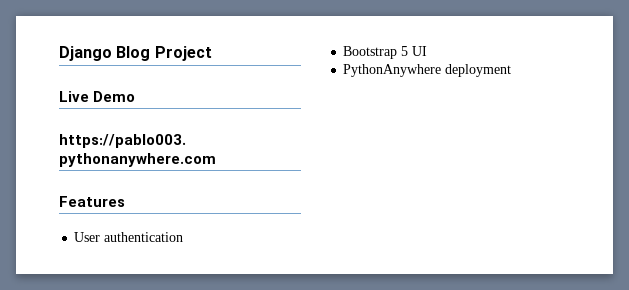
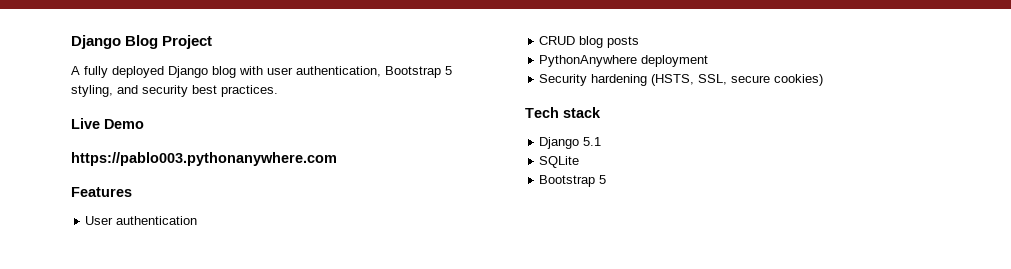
+ A fully deployed Django blog with user authentication, Bootstrap 5 styling, and security best practices.
- Bootstrap 5 UI
+ CRUD blog posts
+ Security hardening (HSTS, SSL, secure cookies)
+ Tech stack
+ Django 5.1
+ SQLite
+ Bootstrap 5

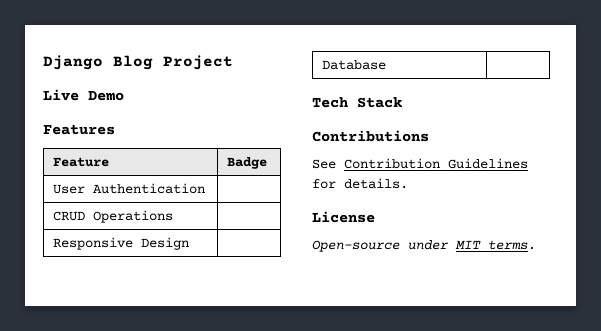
- A fully deployed Django blog with user authentication, Bootstrap 5 styling, and security best practices.
- https://pablo003.pythonanywhere.com
- User authentication
- CRUD blog posts
- PythonAnywhere deployment
- Security hardening (HSTS, SSL, secure cookies)
- Tech stack
- Django 5.1
- SQLite
- Bootstrap 5
+ Feature | Badge
+ User Authentication |
+ CRUD Operations |
+ Responsive Design |
+ Database |
+ Tech Stack
+ Contributions
+ See Contribution Guidelines for details.
+ License
+ Open-source under MIT terms.

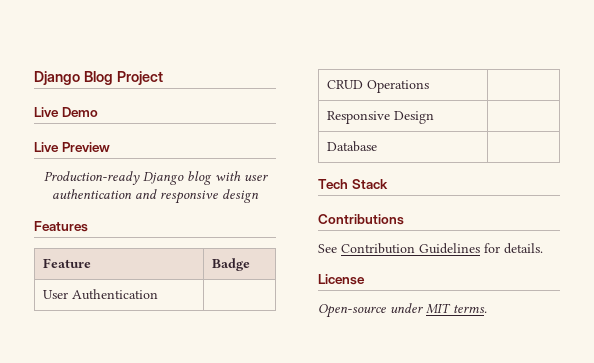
+ Live Preview
+ Production-ready Django blog with user authentication and responsive design

